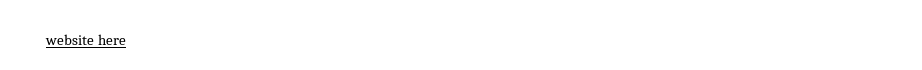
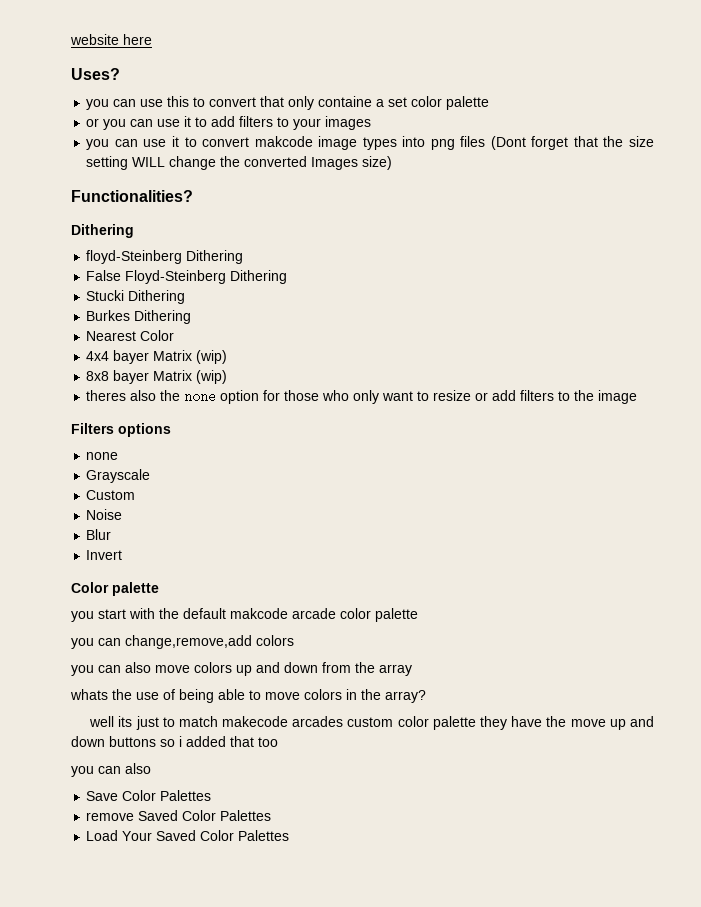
+ Uses?
+ you can use this to convert that only containe a set color palette
+ or you can use it to add filters to your images
+ you can use it to convert makcode image types into png files (Dont forget that the size setting WILL change the converted Images size)
+ Functionalities?
+ Dithering
+ floyd-Steinberg Dithering
+ False Floyd-Steinberg Dithering
+ Stucki Dithering
+ Burkes Dithering
+ Nearest Color
+ 4x4 bayer Matrix (wip)
+ 8x8 bayer Matrix (wip)
+ theres also the none option for those who only want to resize or add filters to the image
+ Filters options
+ none
+ Grayscale
+ Custom
+ Noise
+ Blur
+ Invert
+ Color palette
+ you start with the default makcode arcade color palette
+ you can change,remove,add colors
+ you can also move colors up and down from the array
+ whats the use of being able to move colors in the array?
+ well its just to match makecode arcades custom color palette they have the move up and down buttons so i added that too
+ you can also
+ Save Color Palettes
+ remove Saved Color Palettes
+ Load Your Saved Color Palettes

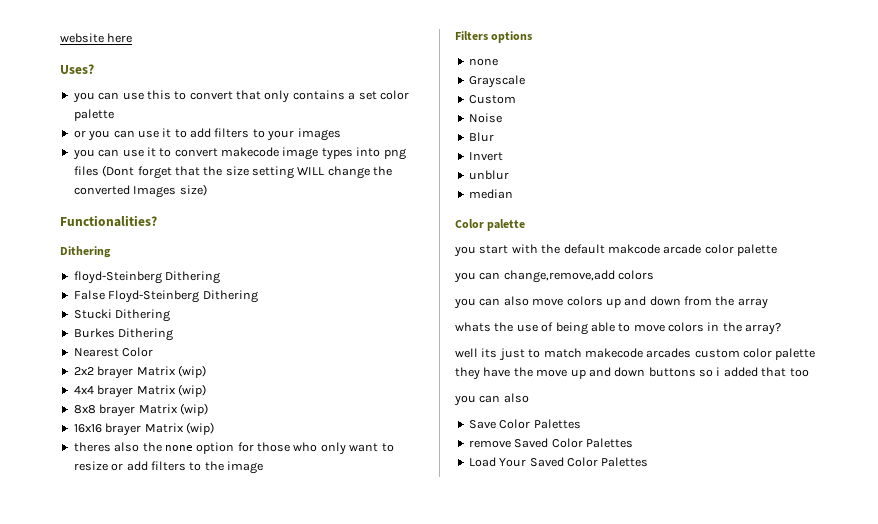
- you can use this to convert that only containe a set color palette
+ you can use this to convert that only contains a set color palette
- you can use it to convert makcode image types into png files (Dont forget that the size setting WILL change the converted Images size)
+ you can use it to convert makecode image types into png files (Dont forget that the size setting WILL change the converted Images size)
+ 2x2 brayer Matrix (wip)
- 4x4 bayer Matrix (wip)
+ 4x4 brayer Matrix (wip)
- 8x8 bayer Matrix (wip)
+ 8x8 brayer Matrix (wip)
+ 16x16 brayer Matrix (wip)
+ unblur
+ median

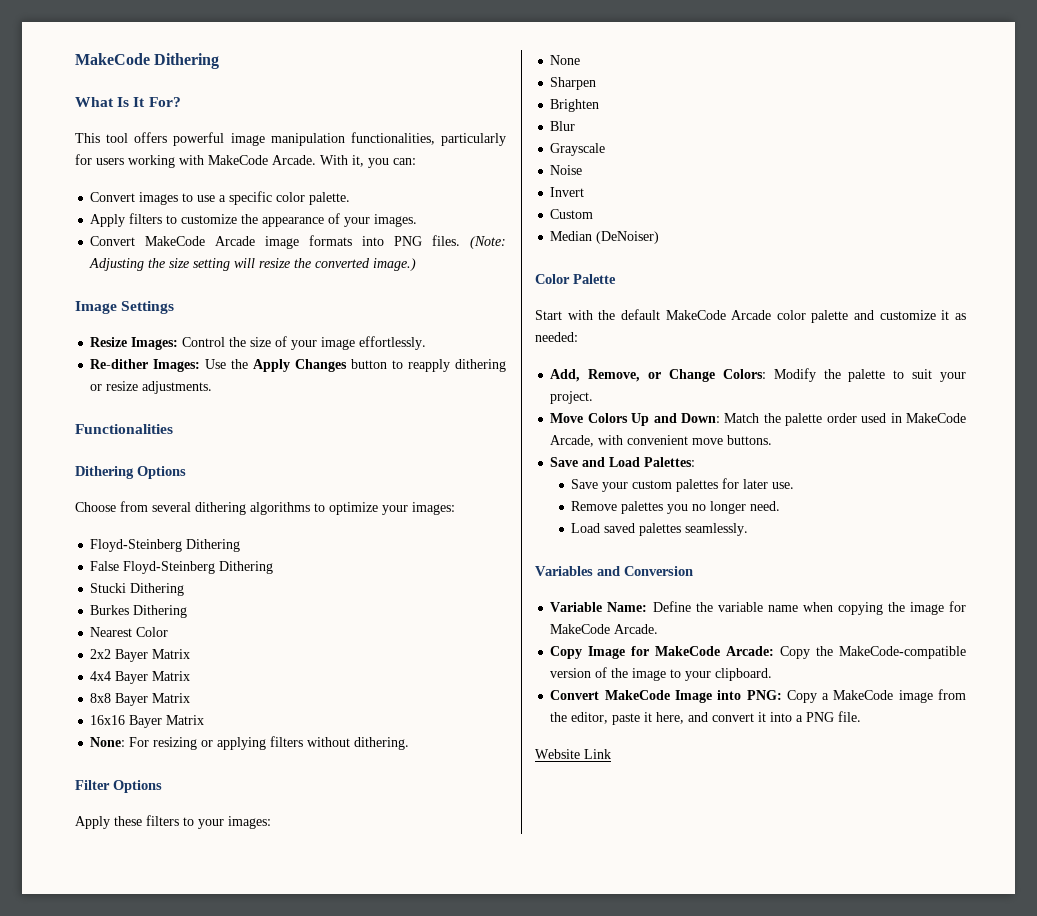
- website here
- Uses?
- you can use this to convert that only contains a set color palette
- or you can use it to add filters to your images
- you can use it to convert makecode image types into png files (Dont forget that the size setting WILL change the converted Images size)
- Functionalities?
- Dithering
- floyd-Steinberg Dithering
+ MakeCode Dithering
+ What Is It For?
+ This tool offers powerful image manipulation functionalities, particularly for users working with MakeCode Arcade. With it, you can:
+ Convert images to use a specific color palette.
+ Apply filters to customize the appearance of your images.
+ Convert MakeCode Arcade image formats into PNG files. (Note: Adjusting the size setting will resize the converted image.)
+ Image Settings
+ Resize Images: Control the size of your image effortlessly.
+ Re-dither Images: Use the Apply Changes button to reapply dithering or resize adjustments.
+ Functionalities
+ Dithering Options
+ Choose from several dithering algorithms to optimize your images:
+ Floyd-Steinberg Dithering
- 2x2 brayer Matrix (wip)
+ 2x2 Bayer Matrix
- 4x4 brayer Matrix (wip)
+ 4x4 Bayer Matrix
- 8x8 brayer Matrix (wip)
+ 8x8 Bayer Matrix
- 16x16 brayer Matrix (wip)
- theres also the none option for those who only want to resize or add filters to the image
- Filters options
- none
+ 16x16 Bayer Matrix
+ None: For resizing or applying filters without dithering.
+ Filter Options
+ Apply these filters to your images:
+ None
+ Sharpen
+ Brighten
+ Blur
- Custom
- Blur
- unblur
- median
- Color palette
- you start with the default makcode arcade color palette
- you can change,remove,add colors
- you can also move colors up and down from the array
- whats the use of being able to move colors in the array?
- well its just to match makecode arcades custom color palette they have the move up and down buttons so i added that too
- you can also
- Save Color Palettes
- remove Saved Color Palettes
- Load Your Saved Color Palettes
+ Custom
+ Median (DeNoiser)
+ Color Palette
+ Start with the default MakeCode Arcade color palette and customize it as needed:
+ Add, Remove, or Change Colors: Modify the palette to suit your project.
+ Move Colors Up and Down: Match the palette order used in MakeCode Arcade, with convenient move buttons.
+ Save and Load Palettes:
+ Save your custom palettes for later use.
+ Remove palettes you no longer need.
+ Load saved palettes seamlessly.
+ Variables and Conversion
+ Variable Name: Define the variable name when copying the image for MakeCode Arcade.
+ Copy Image for MakeCode Arcade: Copy the MakeCode-compatible version of the image to your clipboard.
+ Convert MakeCode Image into PNG: Copy a MakeCode image from the editor, paste it here, and convert it into a PNG file.
+ Website Link

